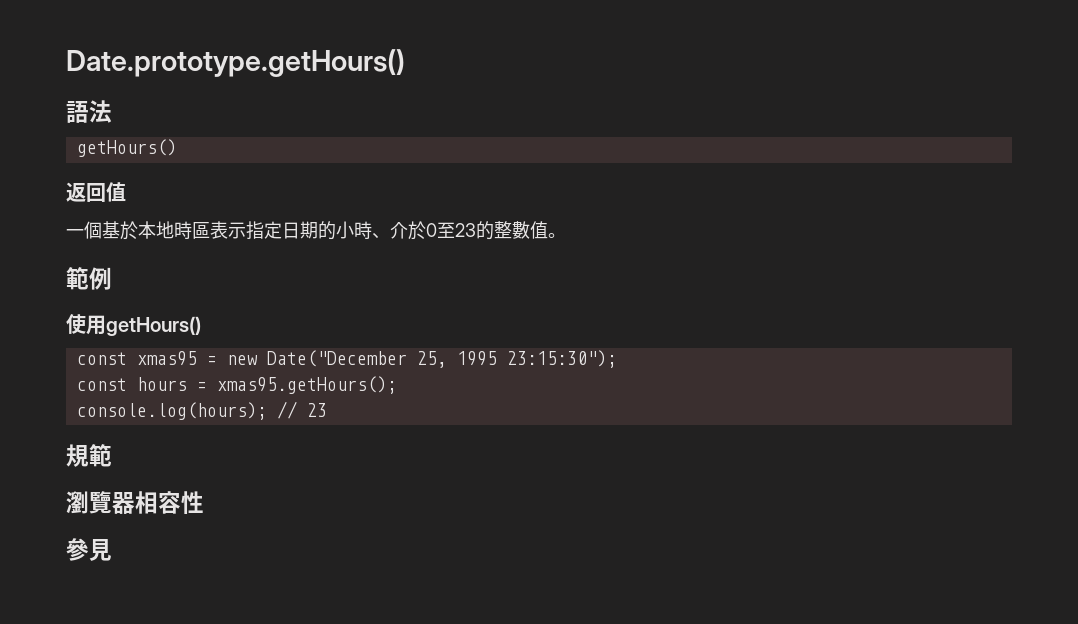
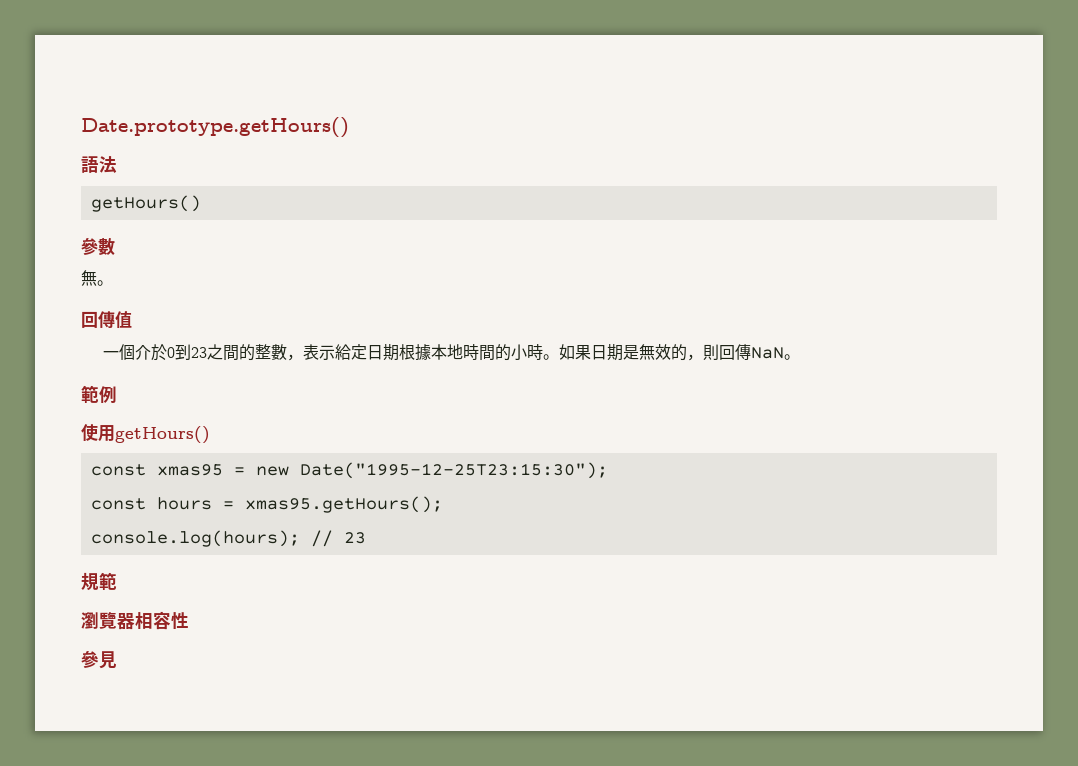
- 返回值
+ 參數
+ 無。
+ 回傳值
- 一個基於本地時區表示指定日期的小時、介於0至23的整數值。
+ 一個介於0到23之間的整數，表示給定日期根據本地時間的小時。如果日期是無效的，則回傳NaN。
- const xmas95 = new Date("December 25, 1995 23:15:30");
+ const xmas95 = new Date("1995-12-25T23:15:30");

